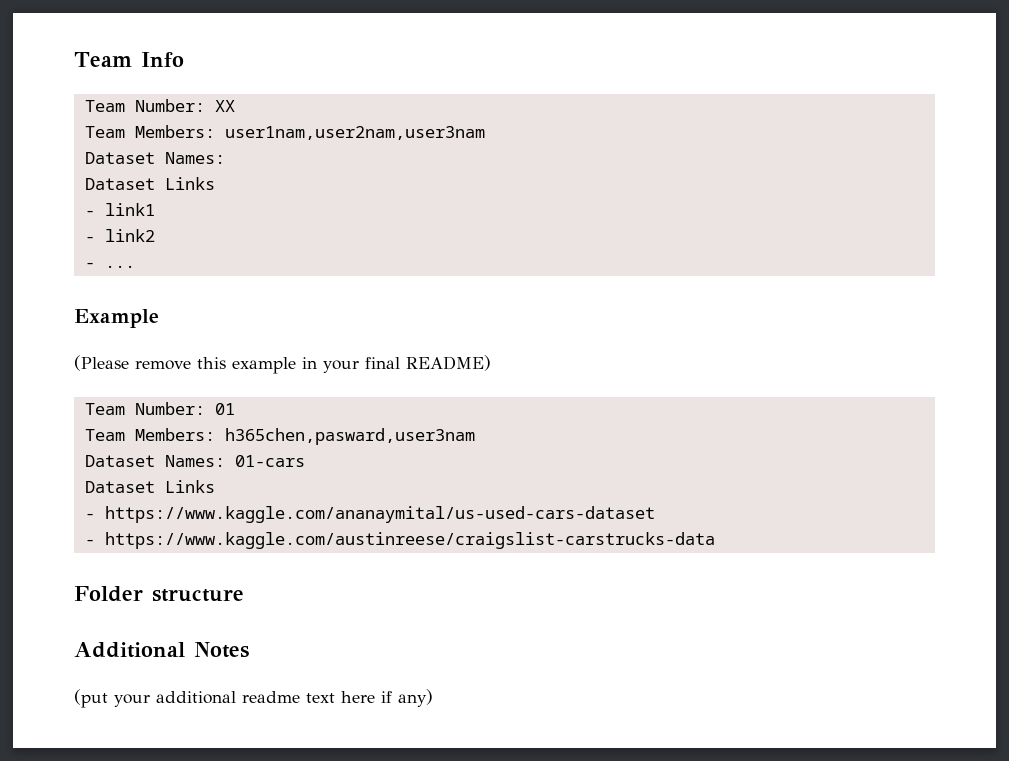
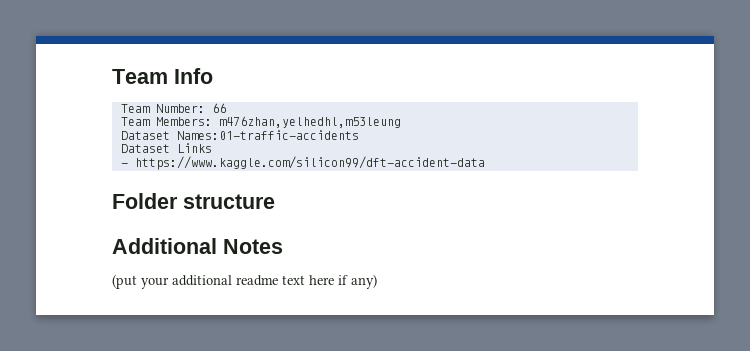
- Team Number: XX
- Team Members: user1nam,user2nam,user3nam
- Dataset Names:
+ Team Number: 66
+ Team Members: m476zhan,yelhedhl,m53leung
+ Dataset Names:01-traffic-accidents
  Dataset Links
- - link1
- - link2
- - ...
- Example
- (Please remove this example in your final README)
- Team Number: 01
- Team Members: h365chen,pasward,user3nam
- Dataset Names: 01-cars
- Dataset Links
- - https://www.kaggle.com/ananaymital/us-used-cars-dataset
- - https://www.kaggle.com/austinreese/craigslist-carstrucks-data
+ - https://www.kaggle.com/silicon99/dft-accident-data

